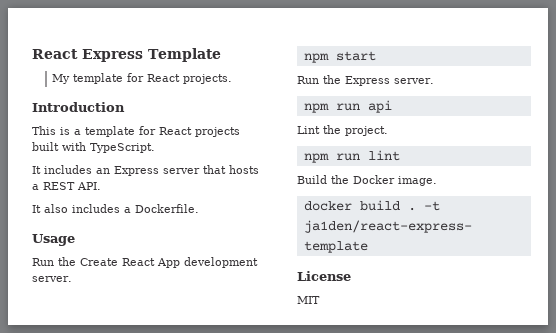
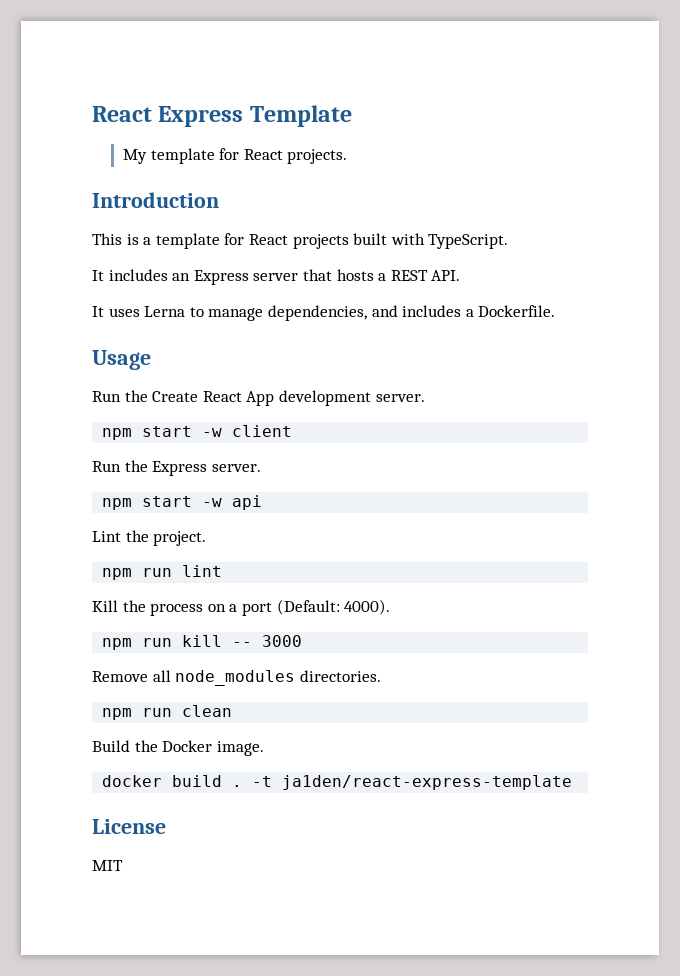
- It also includes a Dockerfile.
+ It uses Lerna to manage dependencies, and includes a Dockerfile.
- npm start
+ npm start -w client
- npm run api
+ npm start -w api
+ Kill the process on a port (Default: 4000).
+ npm run kill -- 3000
+ Remove all node_modules directories.
+ npm run clean

